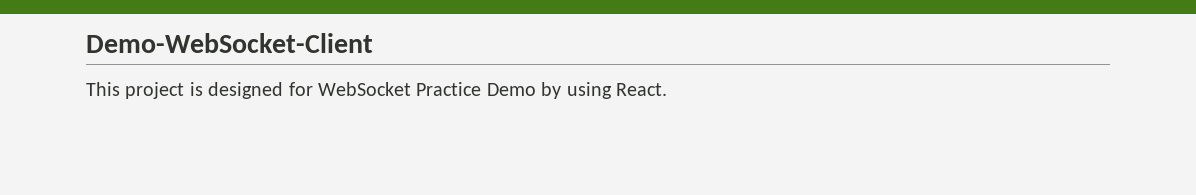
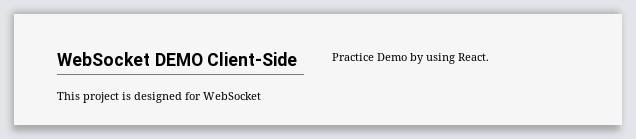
- Demo-WebSocket-Client
+ WebSocket DEMO Client-Side

